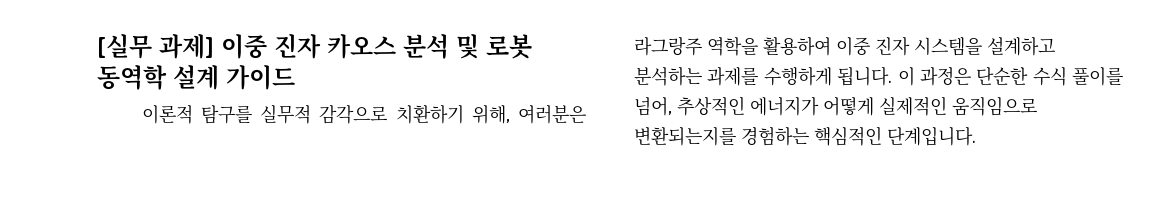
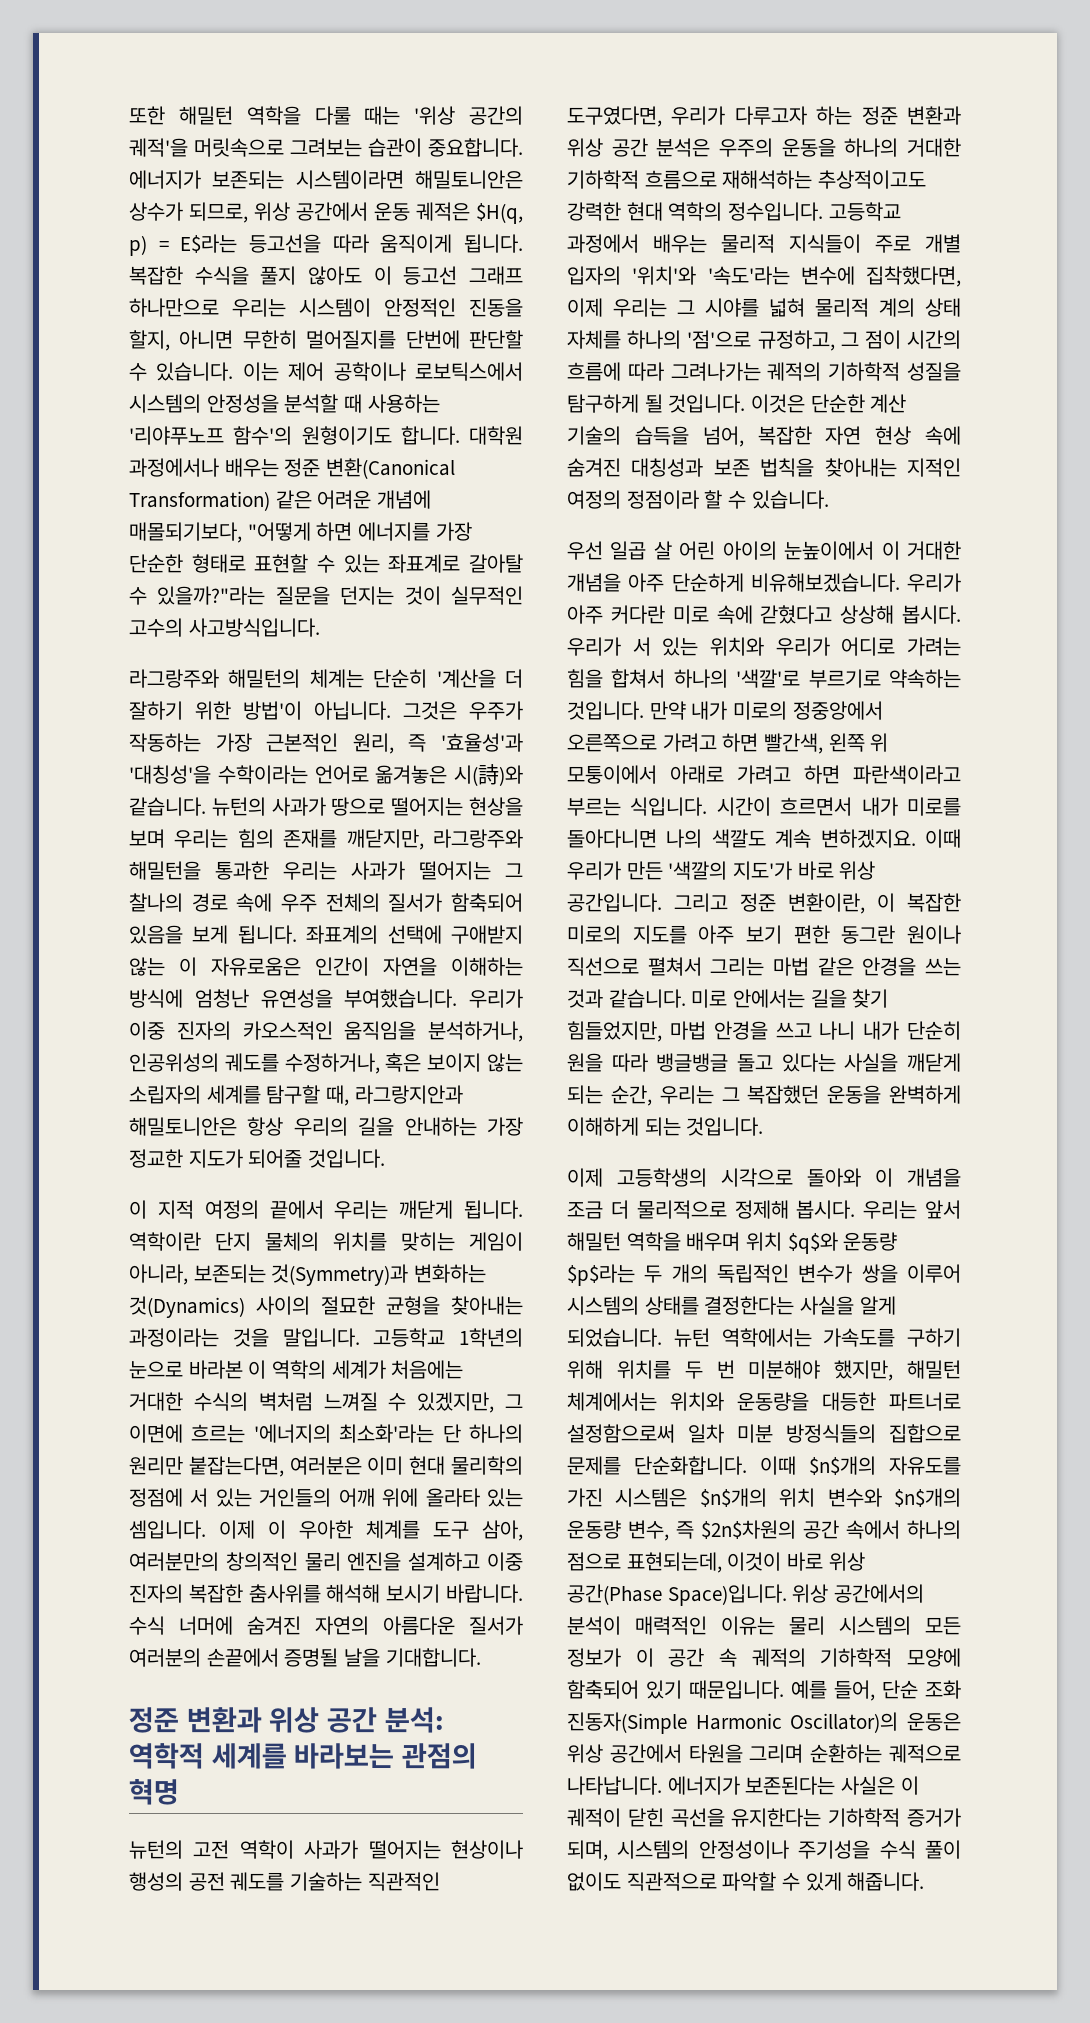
- [실무 과제] 이중 진자 카오스 분석 및 로봇 동역학 설계 가이드
- 이론적 탐구를 실무적 감각으로 치환하기 위해, 여러분은 라그랑주 역학을 활용하여 이중 진자 시스템을 설계하고 분석하는 과제를 수행하게 됩니다. 이 과정은 단순한 수식 풀이를 넘어, 추상적인 에너지가 어떻게 실제적인 움직임으로 변환되는지를 경험하는 핵심적인 단계입니다.
+ 또한 해밀턴 역학을 다룰 때는 '위상 공간의 궤적'을 머릿속으로 그려보는 습관이 중요합니다. 에너지가 보존되는 시스템이라면 해밀토니안은 상수가 되므로, 위상 공간에서 운동 궤적은 $H(q, p) = E$라는 등고선을 따라 움직이게 됩니다. 복잡한 수식을 풀지 않아도 이 등고선 그래프 하나만으로 우리는 시스템이 안정적인 진동을 할지, 아니면 무한히 멀어질지를 단번에 판단할 수 있습니다. 이는 제어 공학이나 로보틱스에서 시스템의 안정성을 분석할 때 사용하는 '리야푸노프 함수'의 원형이기도 합니다. 대학원 과정에서나 배우는 정준 변환(Canonical Transformation) 같은 어려운 개념에 매몰되기보다, "어떻게 하면 에너지를 가장 단순한 형태로 표현할 수 있는 좌표계로 갈아탈 수 있을까?"라는 질문을 던지는 것이 실무적인 고수의 사고방식입니다.
+ 라그랑주와 해밀턴의 체계는 단순히 '계산을 더 잘하기 위한 방법'이 아닙니다. 그것은 우주가 작동하는 가장 근본적인 원리, 즉 '효율성'과 '대칭성'을 수학이라는 언어로 옮겨놓은 시(詩)와 같습니다. 뉴턴의 사과가 땅으로 떨어지는 현상을 보며 우리는 힘의 존재를 깨닫지만, 라그랑주와 해밀턴을 통과한 우리는 사과가 떨어지는 그 찰나의 경로 속에 우주 전체의 질서가 함축되어 있음을 보게 됩니다. 좌표계의 선택에 구애받지 않는 이 자유로움은 인간이 자연을 이해하는 방식에 엄청난 유연성을 부여했습니다. 우리가 이중 진자의 카오스적인 움직임을 분석하거나, 인공위성의 궤도를 수정하거나, 혹은 보이지 않는 소립자의 세계를 탐구할 때, 라그랑지안과 해밀토니안은 항상 우리의 길을 안내하는 가장 정교한 지도가 되어줄 것입니다.
+ 이 지적 여정의 끝에서 우리는 깨닫게 됩니다. 역학이란 단지 물체의 위치를 맞히는 게임이 아니라, 보존되는 것(Symmetry)과 변화하는 것(Dynamics) 사이의 절묘한 균형을 찾아내는 과정이라는 것을 말입니다. 고등학교 1학년의 눈으로 바라본 이 역학의 세계가 처음에는 거대한 수식의 벽처럼 느껴질 수 있겠지만, 그 이면에 흐르는 '에너지의 최소화'라는 단 하나의 원리만 붙잡는다면, 여러분은 이미 현대 물리학의 정점에 서 있는 거인들의 어깨 위에 올라타 있는 셈입니다. 이제 이 우아한 체계를 도구 삼아, 여러분만의 창의적인 물리 엔진을 설계하고 이중 진자의 복잡한 춤사위를 해석해 보시기 바랍니다. 수식 너머에 숨겨진 자연의 아름다운 질서가 여러분의 손끝에서 증명될 날을 기대합니다.
+ 정준 변환과 위상 공간 분석: 역학적 세계를 바라보는 관점의 혁명
+ 뉴턴의 고전 역학이 사과가 떨어지는 현상이나 행성의 공전 궤도를 기술하는 직관적인 도구였다면, 우리가 다루고자 하는 정준 변환과 위상 공간 분석은 우주의 운동을 하나의 거대한 기하학적 흐름으로 재해석하는 추상적이고도 강력한 현대 역학의 정수입니다. 고등학교 과정에서 배우는 물리적 지식들이 주로 개별 입자의 '위치'와 '속도'라는 변수에 집착했다면, 이제 우리는 그 시야를 넓혀 물리적 계의 상태 자체를 하나의 '점'으로 규정하고, 그 점이 시간의 흐름에 따라 그려나가는 궤적의 기하학적 성질을 탐구하게 될 것입니다. 이것은 단순한 계산 기술의 습득을 넘어, 복잡한 자연 현상 속에 숨겨진 대칭성과 보존 법칙을 찾아내는 지적인 여정의 정점이라 할 수 있습니다.
+ 우선 일곱 살 어린 아이의 눈높이에서 이 거대한 개념을 아주 단순하게 비유해보겠습니다. 우리가 아주 커다란 미로 속에 갇혔다고 상상해 봅시다. 우리가 서 있는 위치와 우리가 어디로 가려는 힘을 합쳐서 하나의 '색깔'로 부르기로 약속하는 것입니다. 만약 내가 미로의 정중앙에서 오른쪽으로 가려고 하면 빨간색, 왼쪽 위 모퉁이에서 아래로 가려고 하면 파란색이라고 부르는 식입니다. 시간이 흐르면서 내가 미로를 돌아다니면 나의 색깔도 계속 변하겠지요. 이때 우리가 만든 '색깔의 지도'가 바로 위상 공간입니다. 그리고 정준 변환이란, 이 복잡한 미로의 지도를 아주 보기 편한 동그란 원이나 직선으로 펼쳐서 그리는 마법 같은 안경을 쓰는 것과 같습니다. 미로 안에서는 길을 찾기 힘들었지만, 마법 안경을 쓰고 나니 내가 단순히 원을 따라 뱅글뱅글 돌고 있다는 사실을 깨닫게 되는 순간, 우리는 그 복잡했던 운동을 완벽하게 이해하게 되는 것입니다.
+ 이제 고등학생의 시각으로 돌아와 이 개념을 조금 더 물리적으로 정제해 봅시다. 우리는 앞서 해밀턴 역학을 배우며 위치 $q$와 운동량 $p$라는 두 개의 독립적인 변수가 쌍을 이루어 시스템의 상태를 결정한다는 사실을 알게 되었습니다. 뉴턴 역학에서는 가속도를 구하기 위해 위치를 두 번 미분해야 했지만, 해밀턴 체계에서는 위치와 운동량을 대등한 파트너로 설정함으로써 일차 미분 방정식들의 집합으로 문제를 단순화합니다. 이때 $n$개의 자유도를 가진 시스템은 $n$개의 위치 변수와 $n$개의 운동량 변수, 즉 $2n$차원의 공간 속에서 하나의 점으로 표현되는데, 이것이 바로 위상 공간(Phase Space)입니다. 위상 공간에서의 분석이 매력적인 이유는 물리 시스템의 모든 정보가 이 공간 속 궤적의 기하학적 모양에 함축되어 있기 때문입니다. 예를 들어, 단순 조화 진동자(Simple Harmonic Oscillator)의 운동은 위상 공간에서 타원을 그리며 순환하는 궤적으로 나타납니다. 에너지가 보존된다는 사실은 이 궤적이 닫힌 곡선을 유지한다는 기하학적 증거가 되며, 시스템의 안정성이나 주기성을 수식 풀이 없이도 직관적으로 파악할 수 있게 해줍니다.

